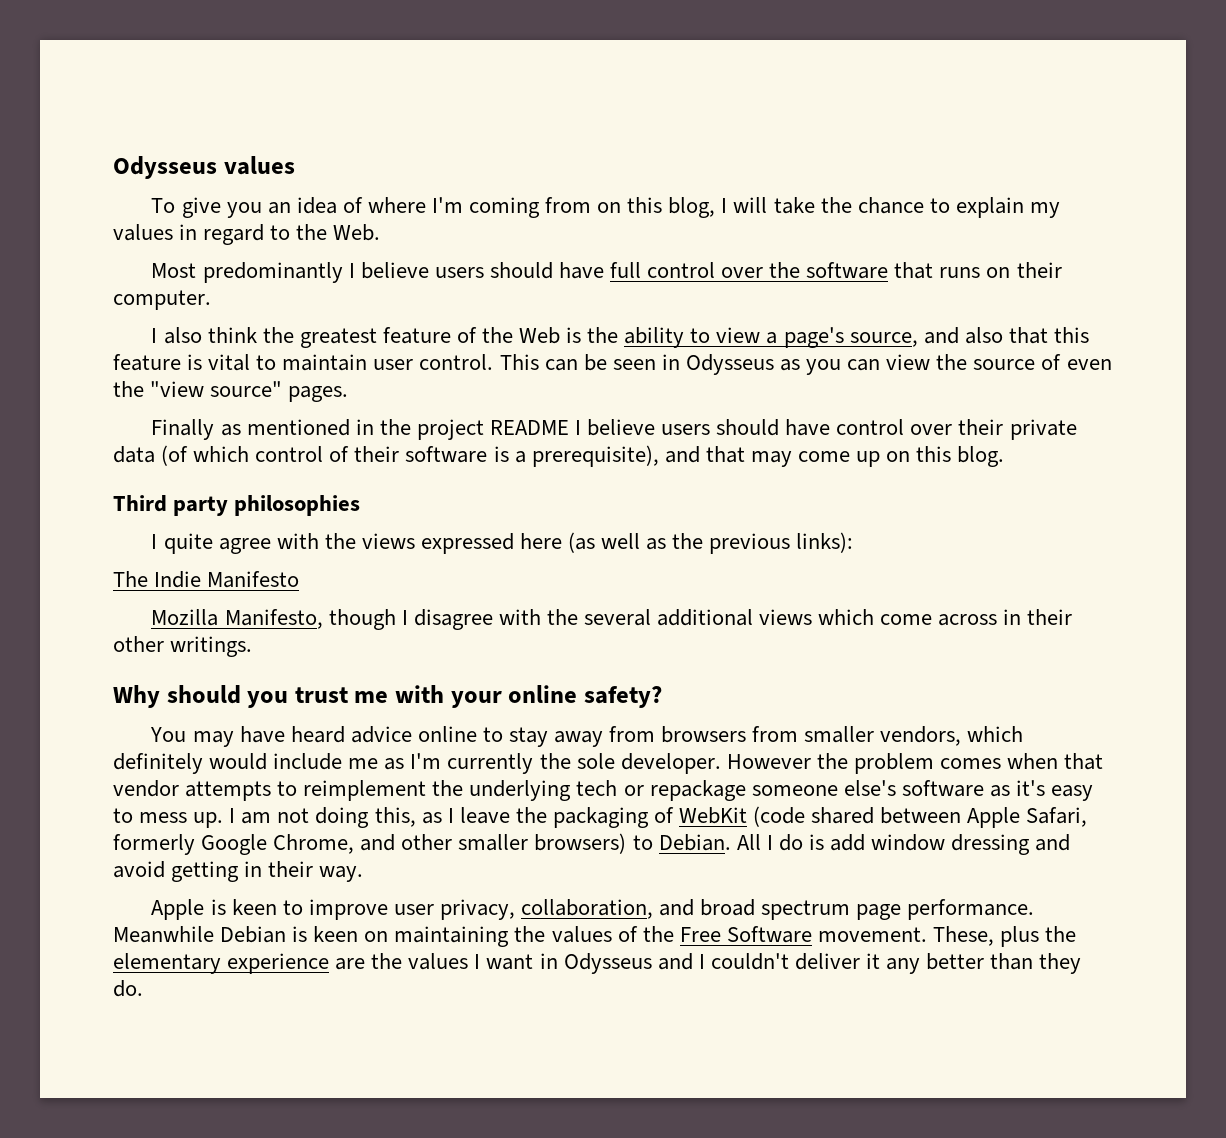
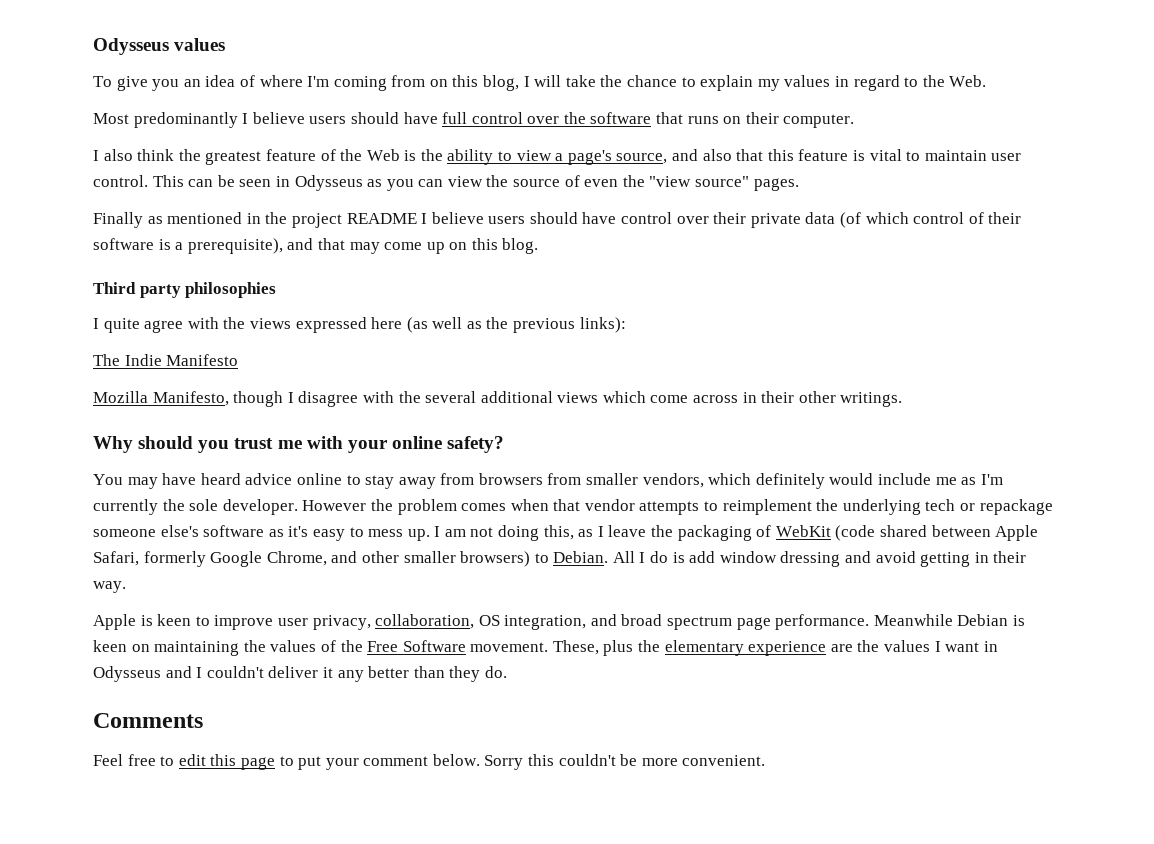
- Apple is keen to improve user privacy, collaboration, and broad spectrum page performance.
+ Apple is keen to improve user privacy, collaboration, OS integration, and broad spectrum page performance.
+ Comments
+ Feel free to edit this page to put your comment below. Sorry this couldn't be more convenient.

